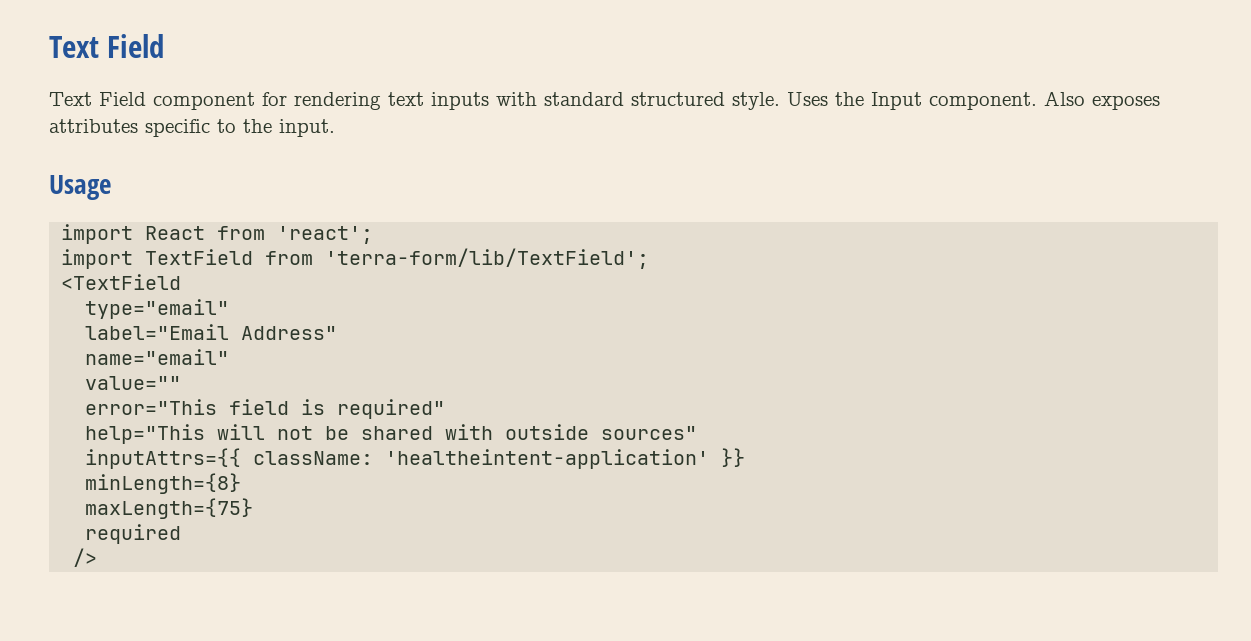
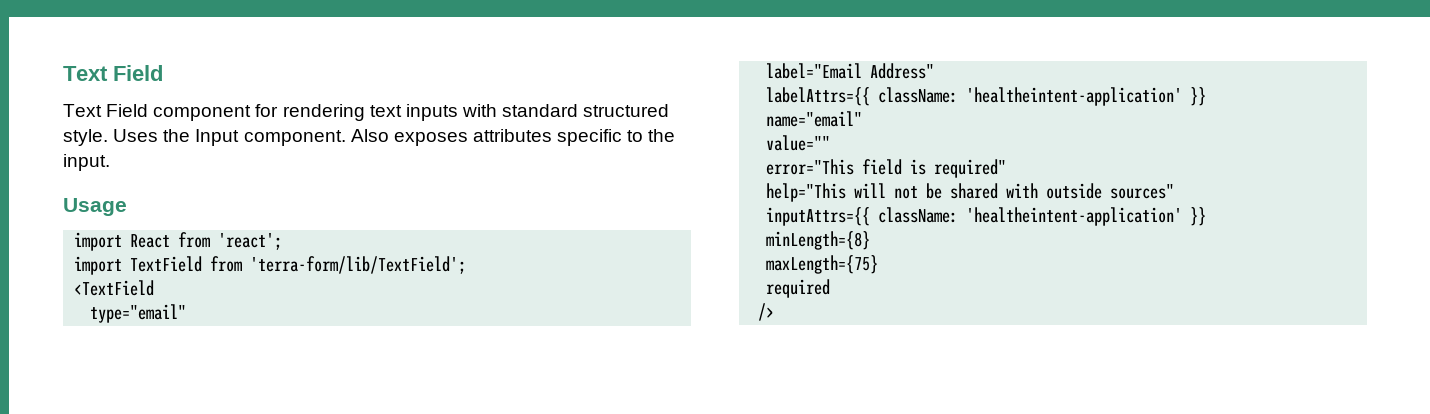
+ labelAttrs={{ className: 'healtheintent-application' }}

